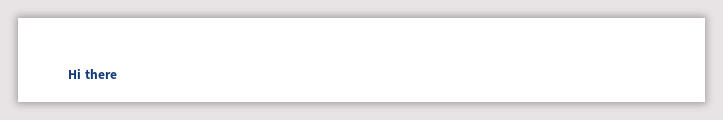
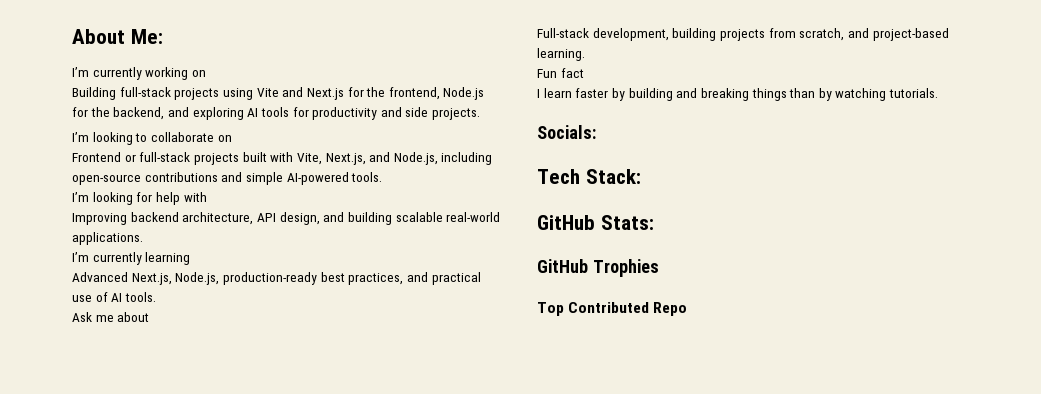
- Hi there
+ About Me:
+ I’m currently working on
+ Building full-stack projects using Vite and Next.js for the frontend, Node.js for the backend, and exploring AI tools for productivity and side projects.
+ I’m looking to collaborate on
+ Frontend or full-stack projects built with Vite, Next.js, and Node.js, including open-source contributions and simple AI-powered tools.
+ I’m looking for help with
+ Improving backend architecture, API design, and building scalable real-world applications.
+ I’m currently learning
+ Advanced Next.js, Node.js, production-ready best practices, and practical use of AI tools.
+ Ask me about
+ Full-stack development, building projects from scratch, and project-based learning.
+ Fun fact
+ I learn faster by building and breaking things than by watching tutorials.
+ Socials:
+ Tech Stack:
+ GitHub Stats:
+ GitHub Trophies
+ Top Contributed Repo

